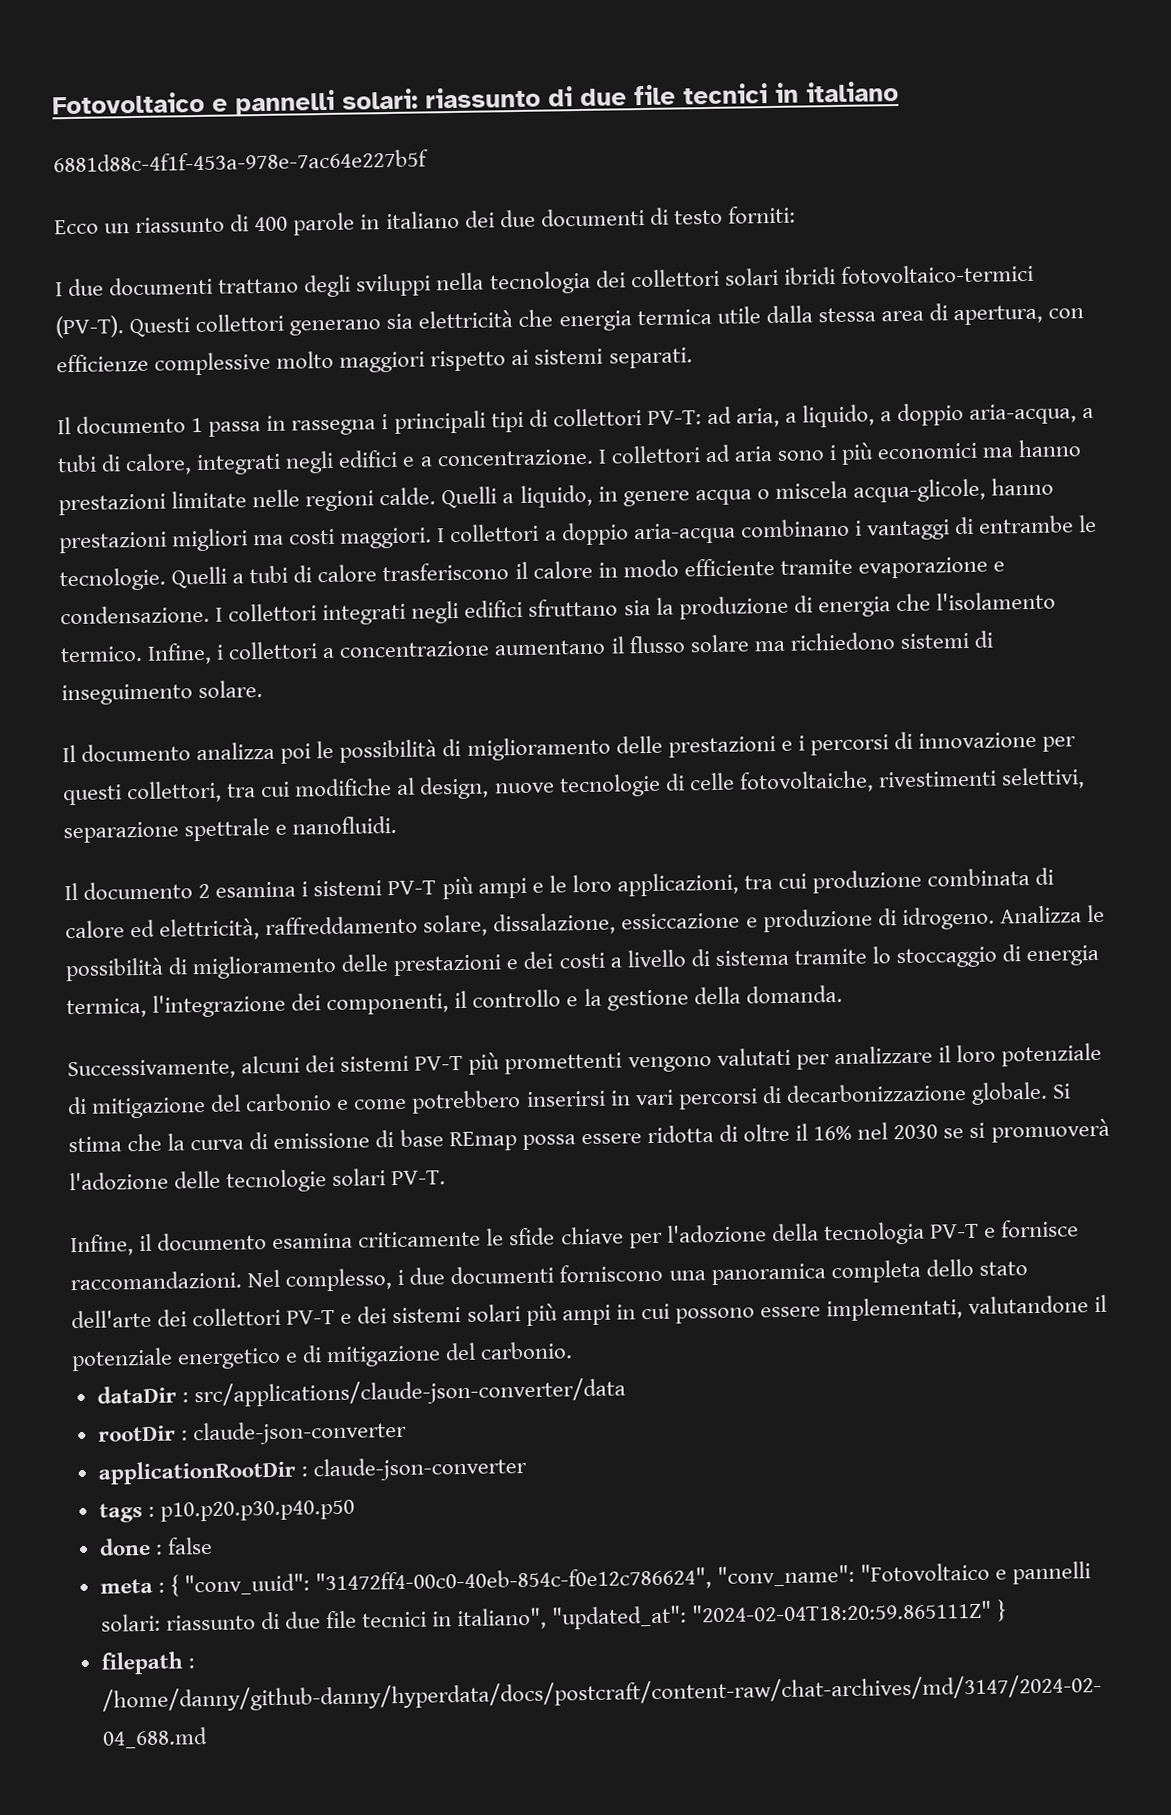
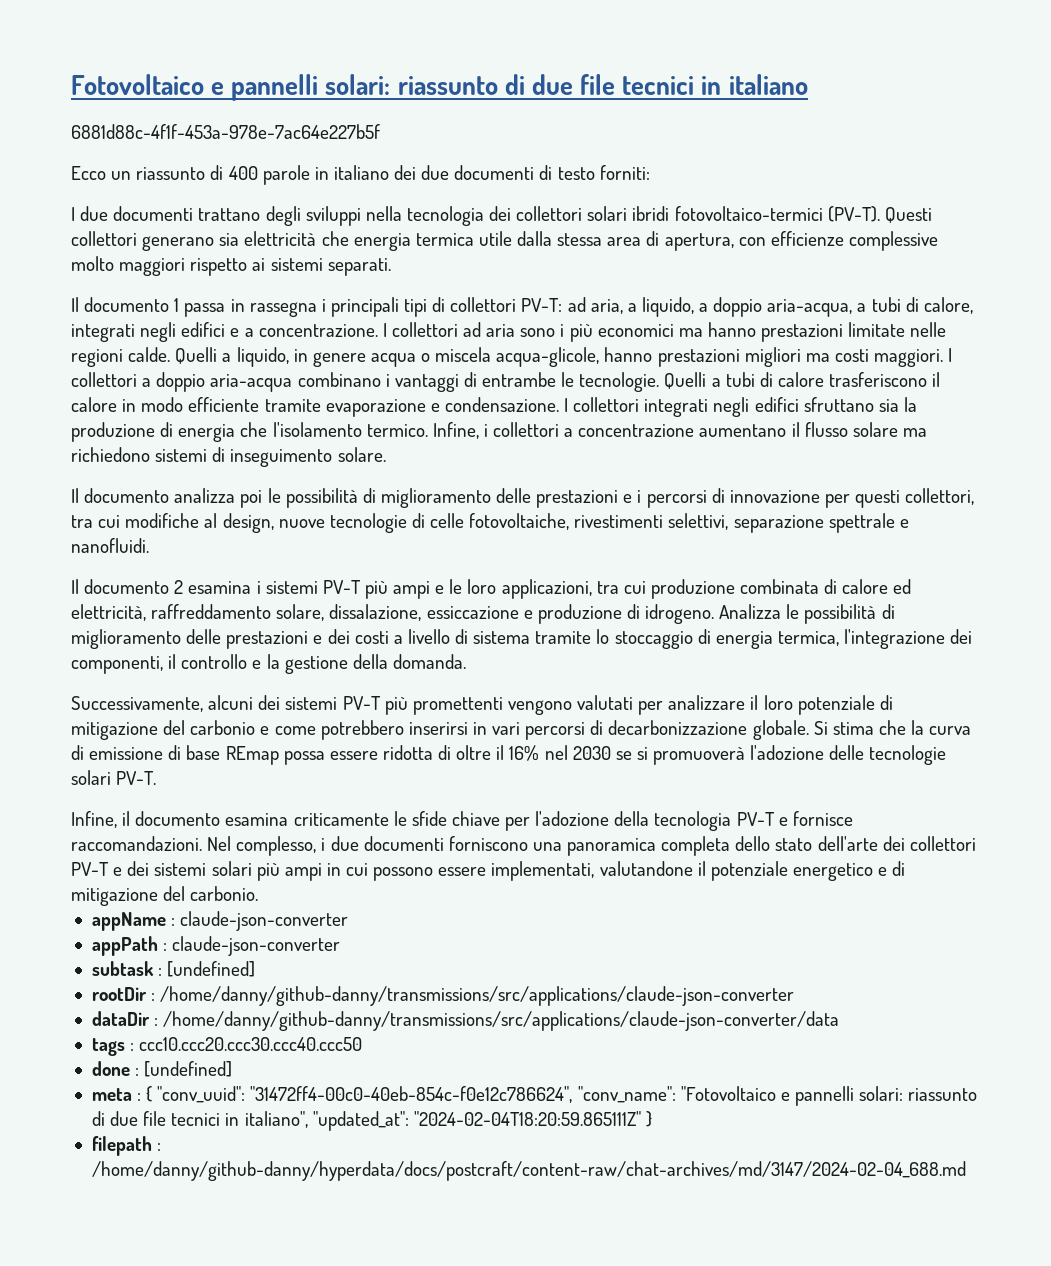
- dataDir : src/applications/claude-json-converter/data
- rootDir : claude-json-converter
- applicationRootDir : claude-json-converter
+ appName : claude-json-converter
+ appPath : claude-json-converter
+ subtask : [undefined]
+ rootDir : /home/danny/github-danny/transmissions/src/applications/claude-json-converter
+ dataDir : /home/danny/github-danny/transmissions/src/applications/claude-json-converter/data
- tags : p10.p20.p30.p40.p50
+ tags : ccc10.ccc20.ccc30.ccc40.ccc50
- done : false
+ done : [undefined]

